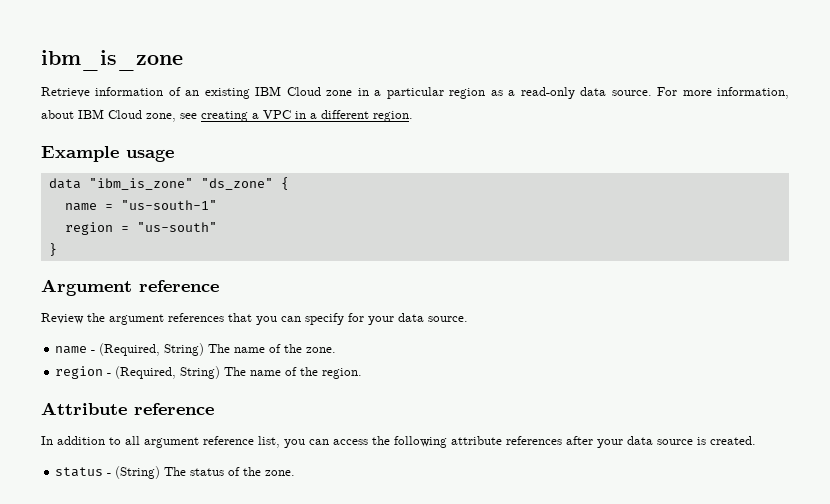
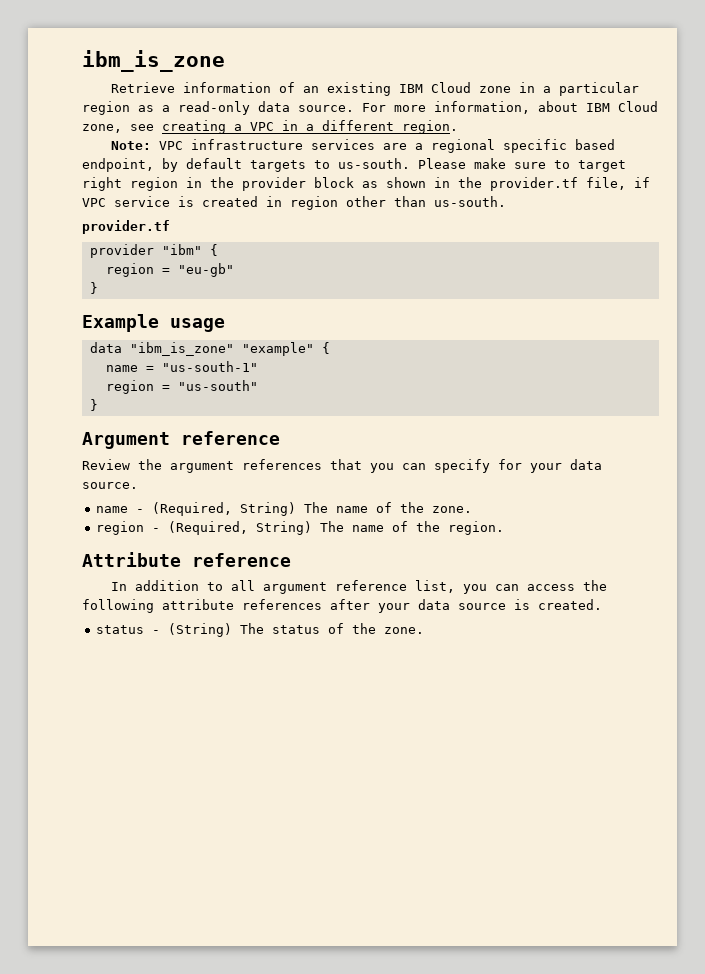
+ Note: VPC infrastructure services are a regional specific based endpoint, by default targets to us-south. Please make sure to target right region in the provider block as shown in the provider.tf file, if VPC service is created in region other than us-south.
+ provider.tf
+ provider "ibm" {
+ region = "eu-gb"
+ }
- data "ibm_is_zone" "ds_zone" {
+ data "ibm_is_zone" "example" {

